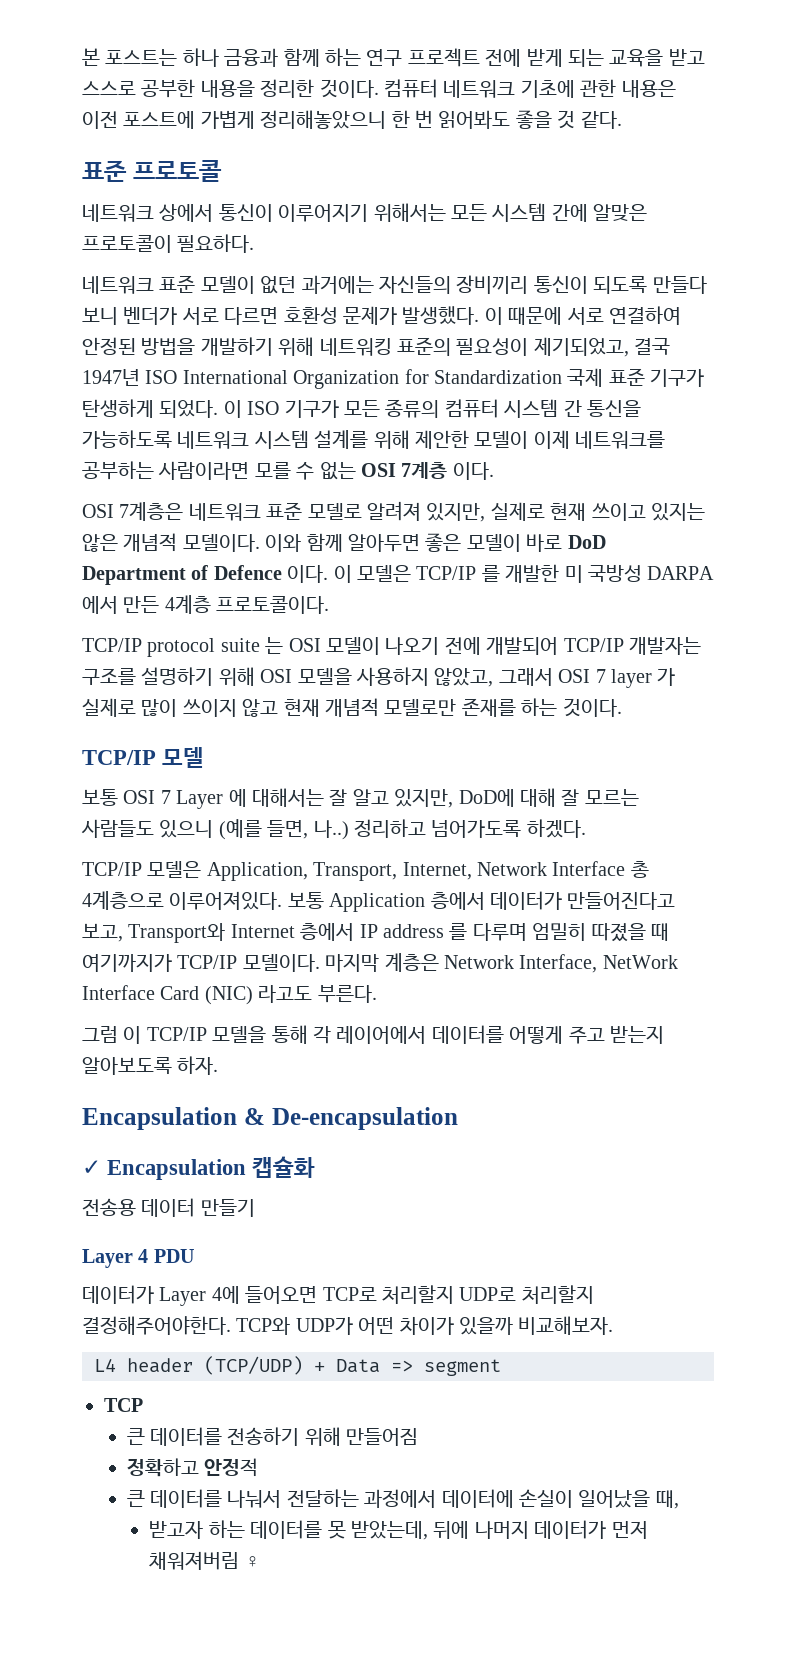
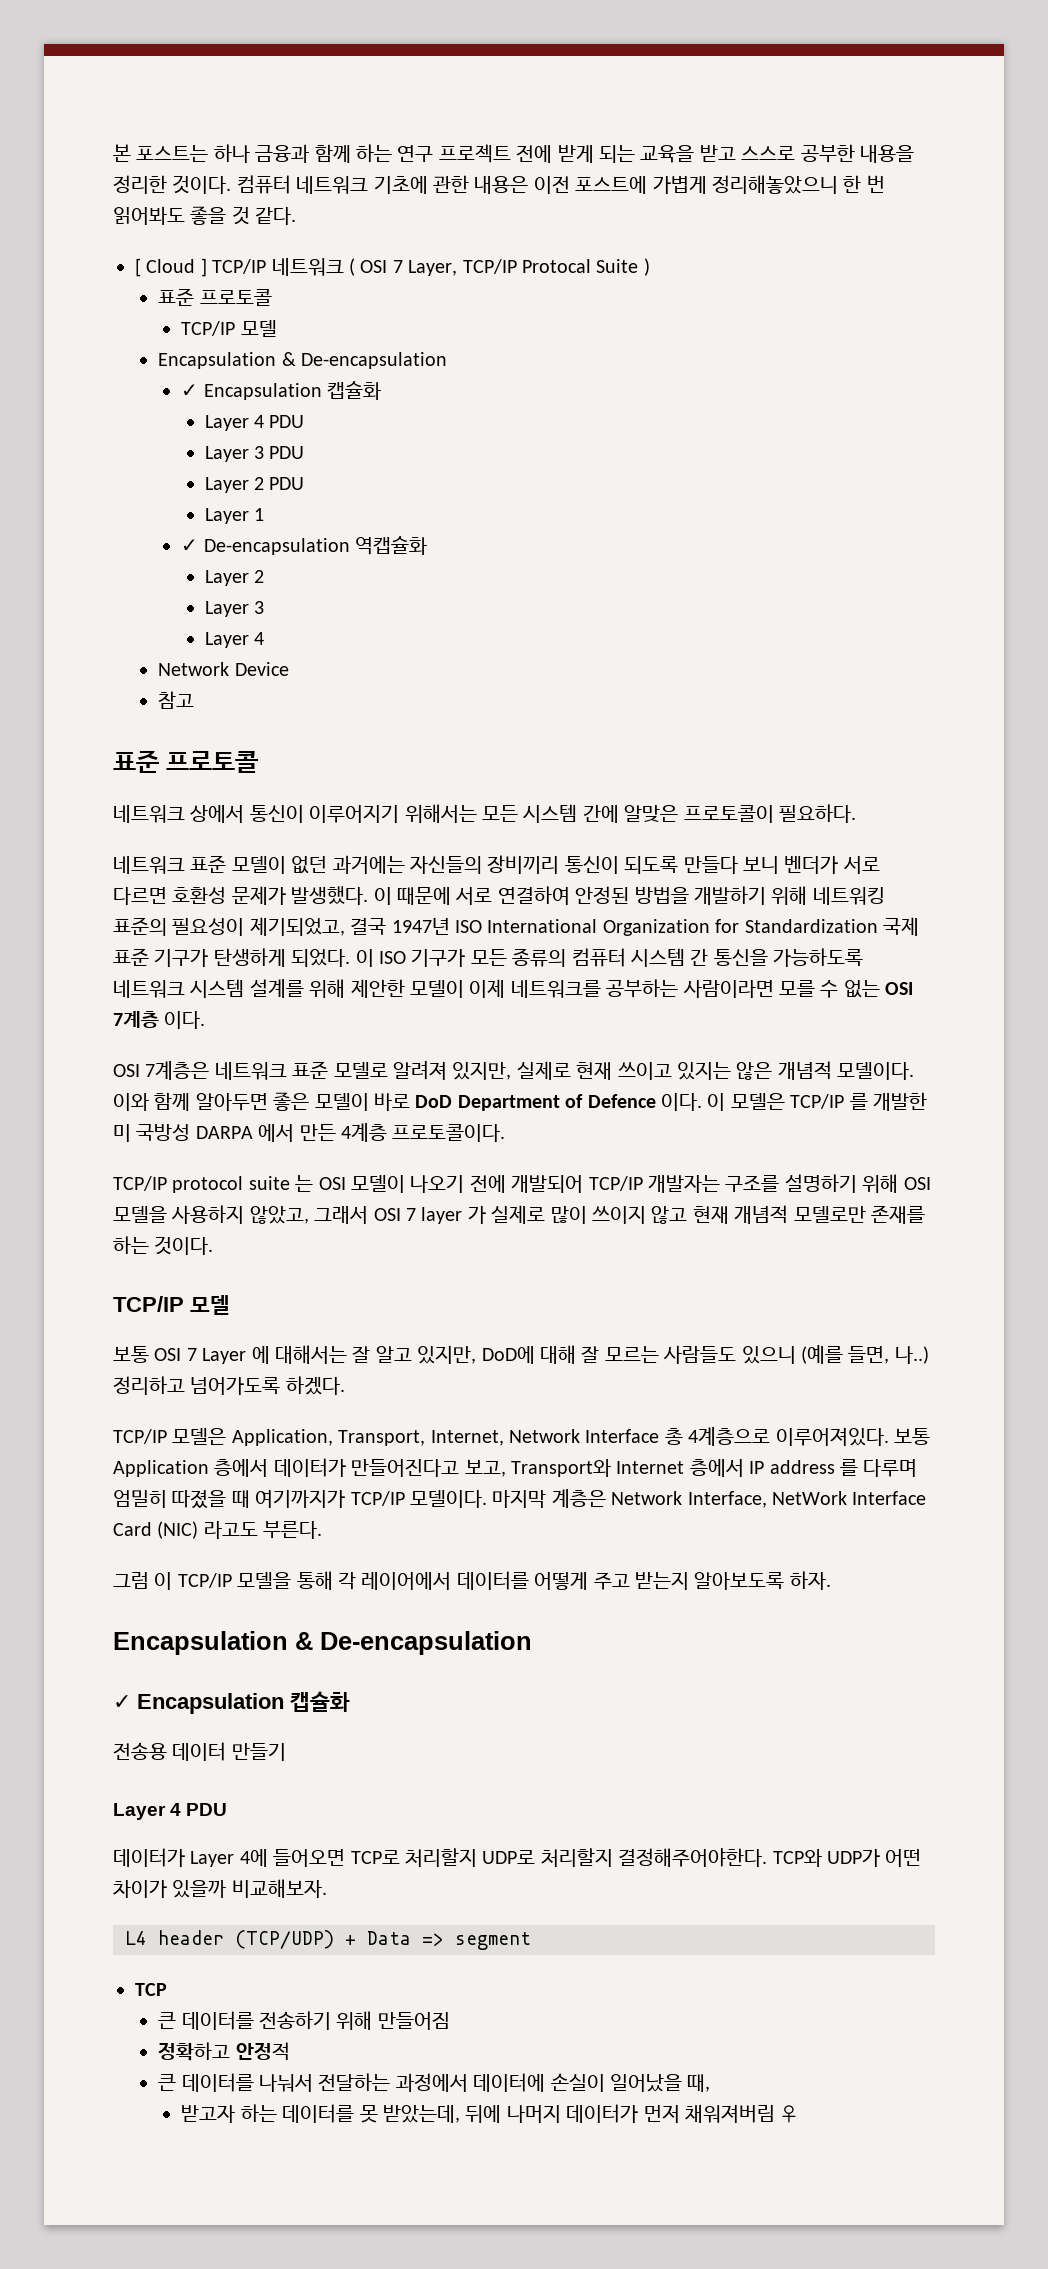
+ [ Cloud ] TCP/IP 네트워크 ( OSI 7 Layer, TCP/IP Protocal Suite )
+ 표준 프로토콜
+ TCP/IP 모델
+ Encapsulation & De-encapsulation
+ ✓ Encapsulation 캡슐화
+ Layer 4 PDU
+ Layer 3 PDU
+ Layer 2 PDU
+ Layer 1
+ ✓ De-encapsulation 역캡슐화
+ Layer 2
+ Layer 3
+ Layer 4
+ Network Device
+ 참고

